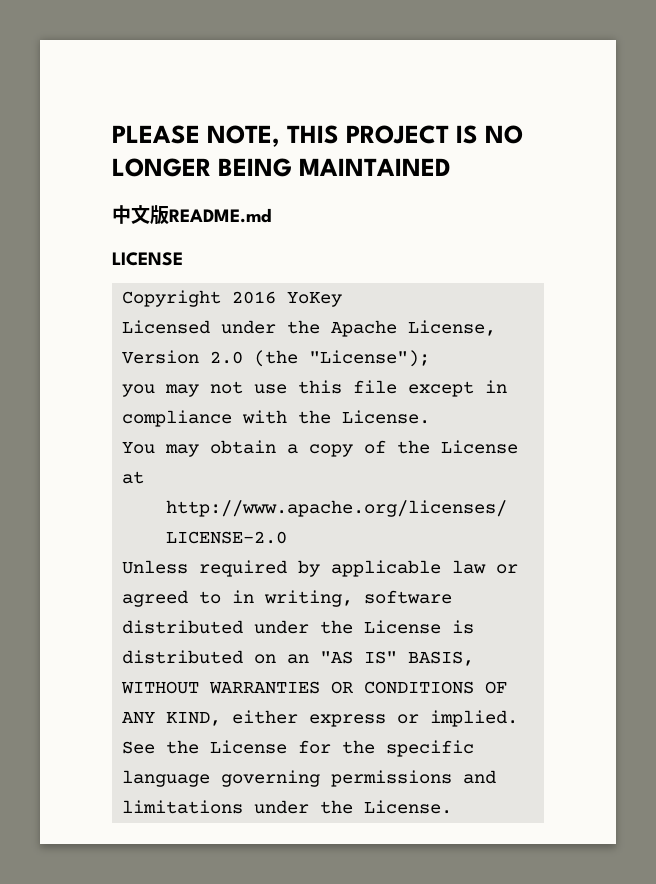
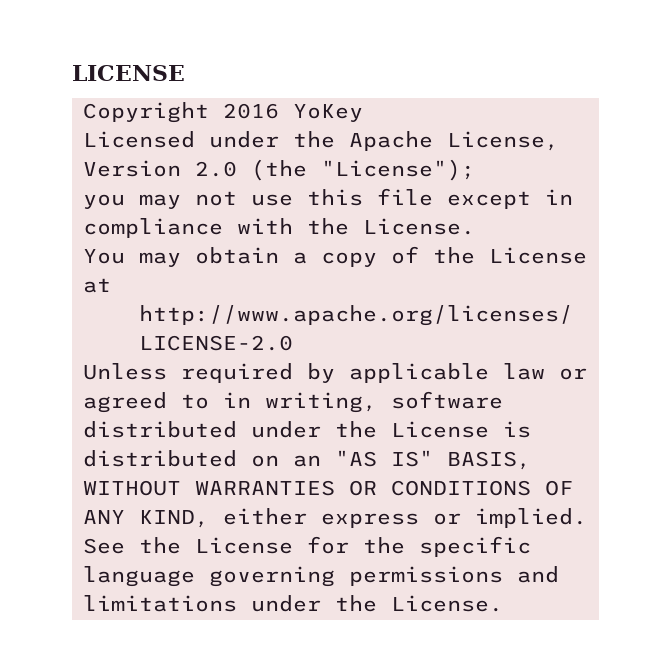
- PLEASE NOTE, THIS PROJECT IS NO LONGER BEING MAINTAINED
- 中文版README.md

